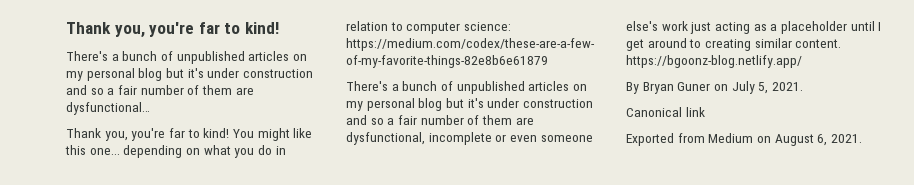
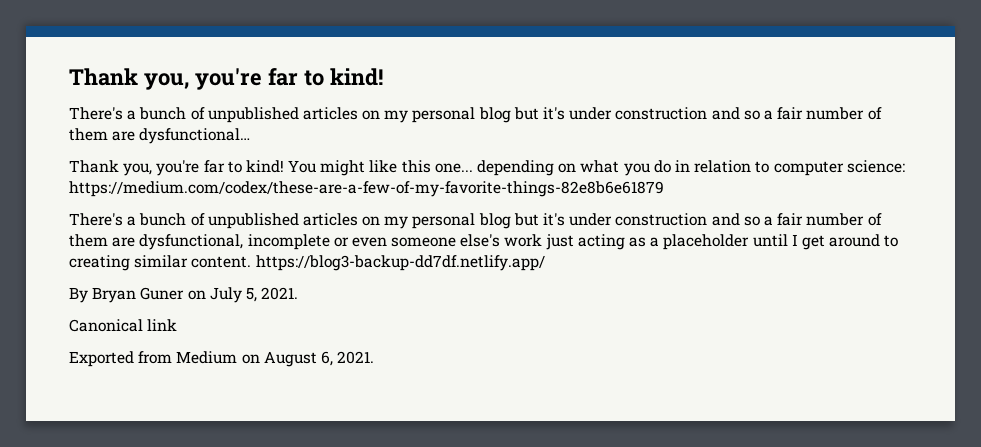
- There's a bunch of unpublished articles on my personal blog but it's under construction and so a fair number of them are dysfunctional, incomplete or even someone else's work just acting as a placeholder until I get around to creating similar content. https://bgoonz-blog.netlify.app/
+ There's a bunch of unpublished articles on my personal blog but it's under construction and so a fair number of them are dysfunctional, incomplete or even someone else's work just acting as a placeholder until I get around to creating similar content. https://blog3-backup-dd7df.netlify.app/

